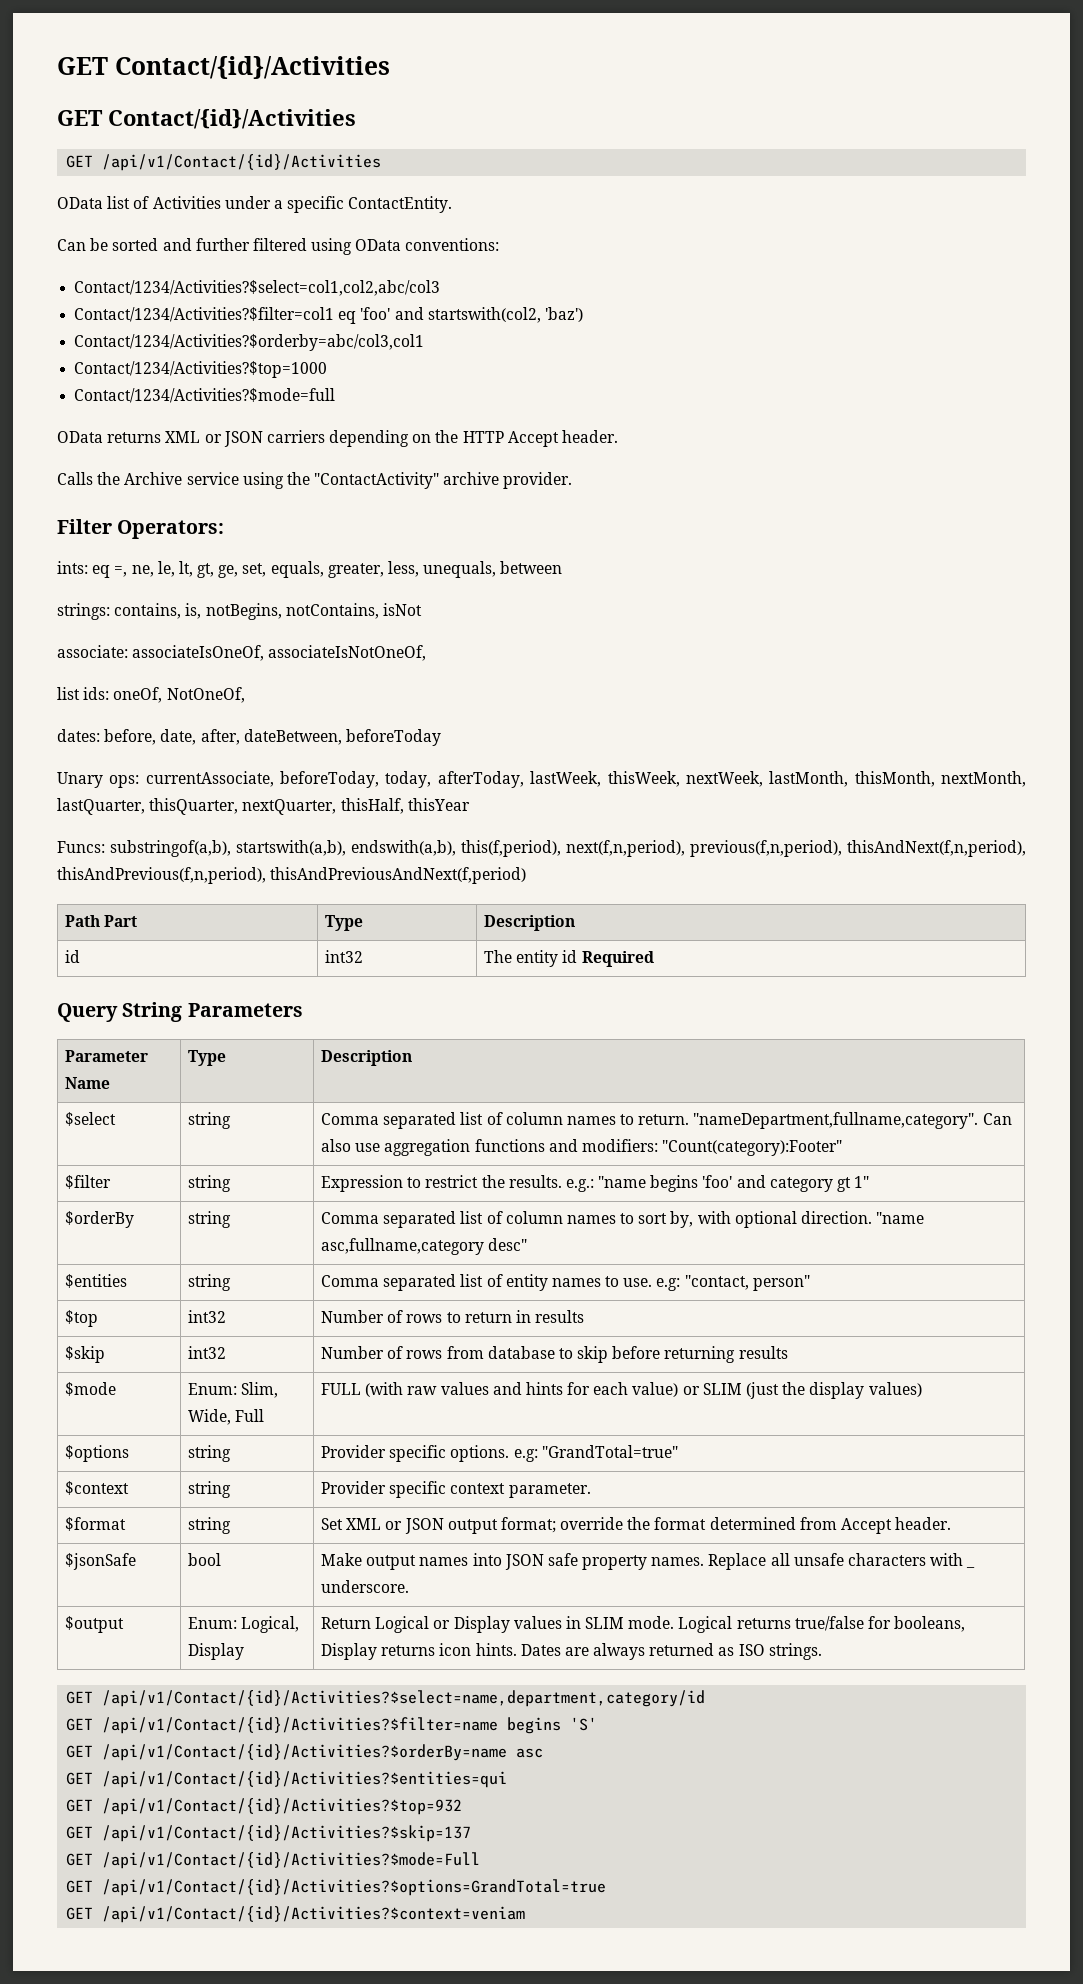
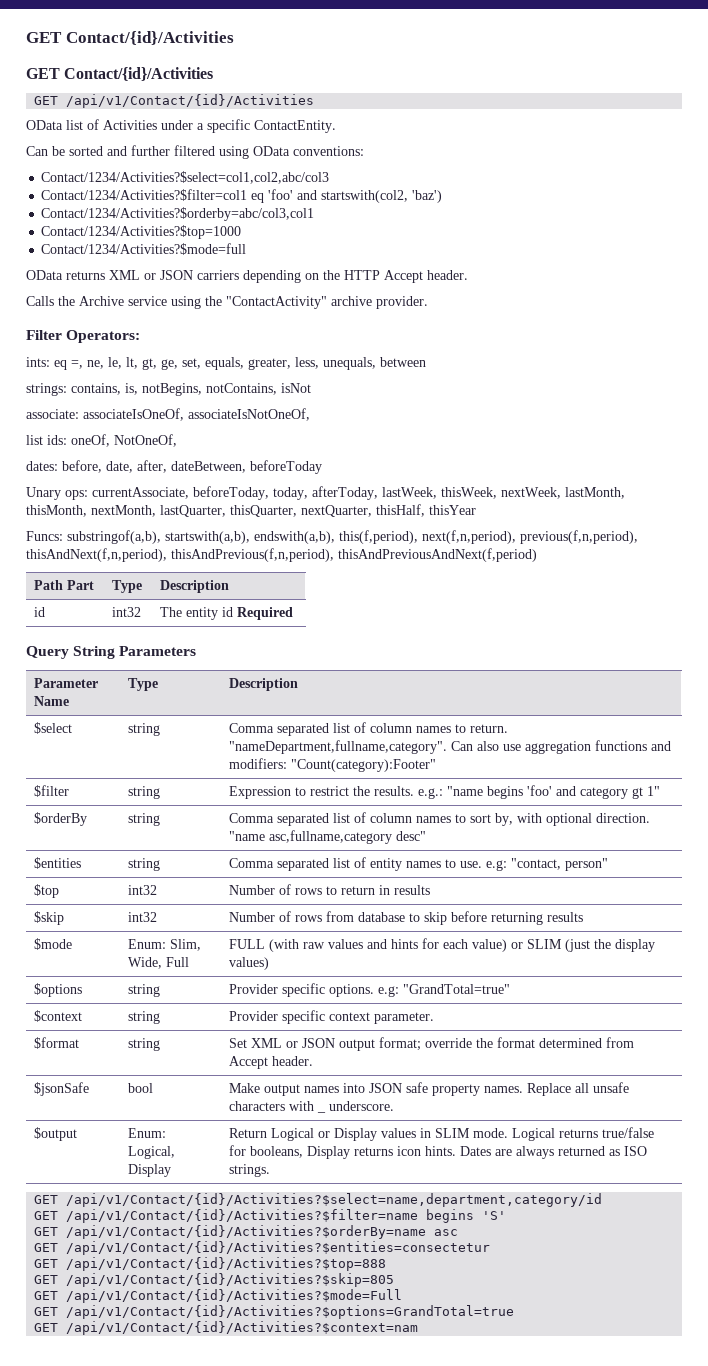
- GET /api/v1/Contact/{id}/Activities?$entities=qui
- GET /api/v1/Contact/{id}/Activities?$top=932
- GET /api/v1/Contact/{id}/Activities?$skip=137
+ GET /api/v1/Contact/{id}/Activities?$entities=consectetur
+ GET /api/v1/Contact/{id}/Activities?$top=888
+ GET /api/v1/Contact/{id}/Activities?$skip=805
- GET /api/v1/Contact/{id}/Activities?$context=veniam
+ GET /api/v1/Contact/{id}/Activities?$context=nam

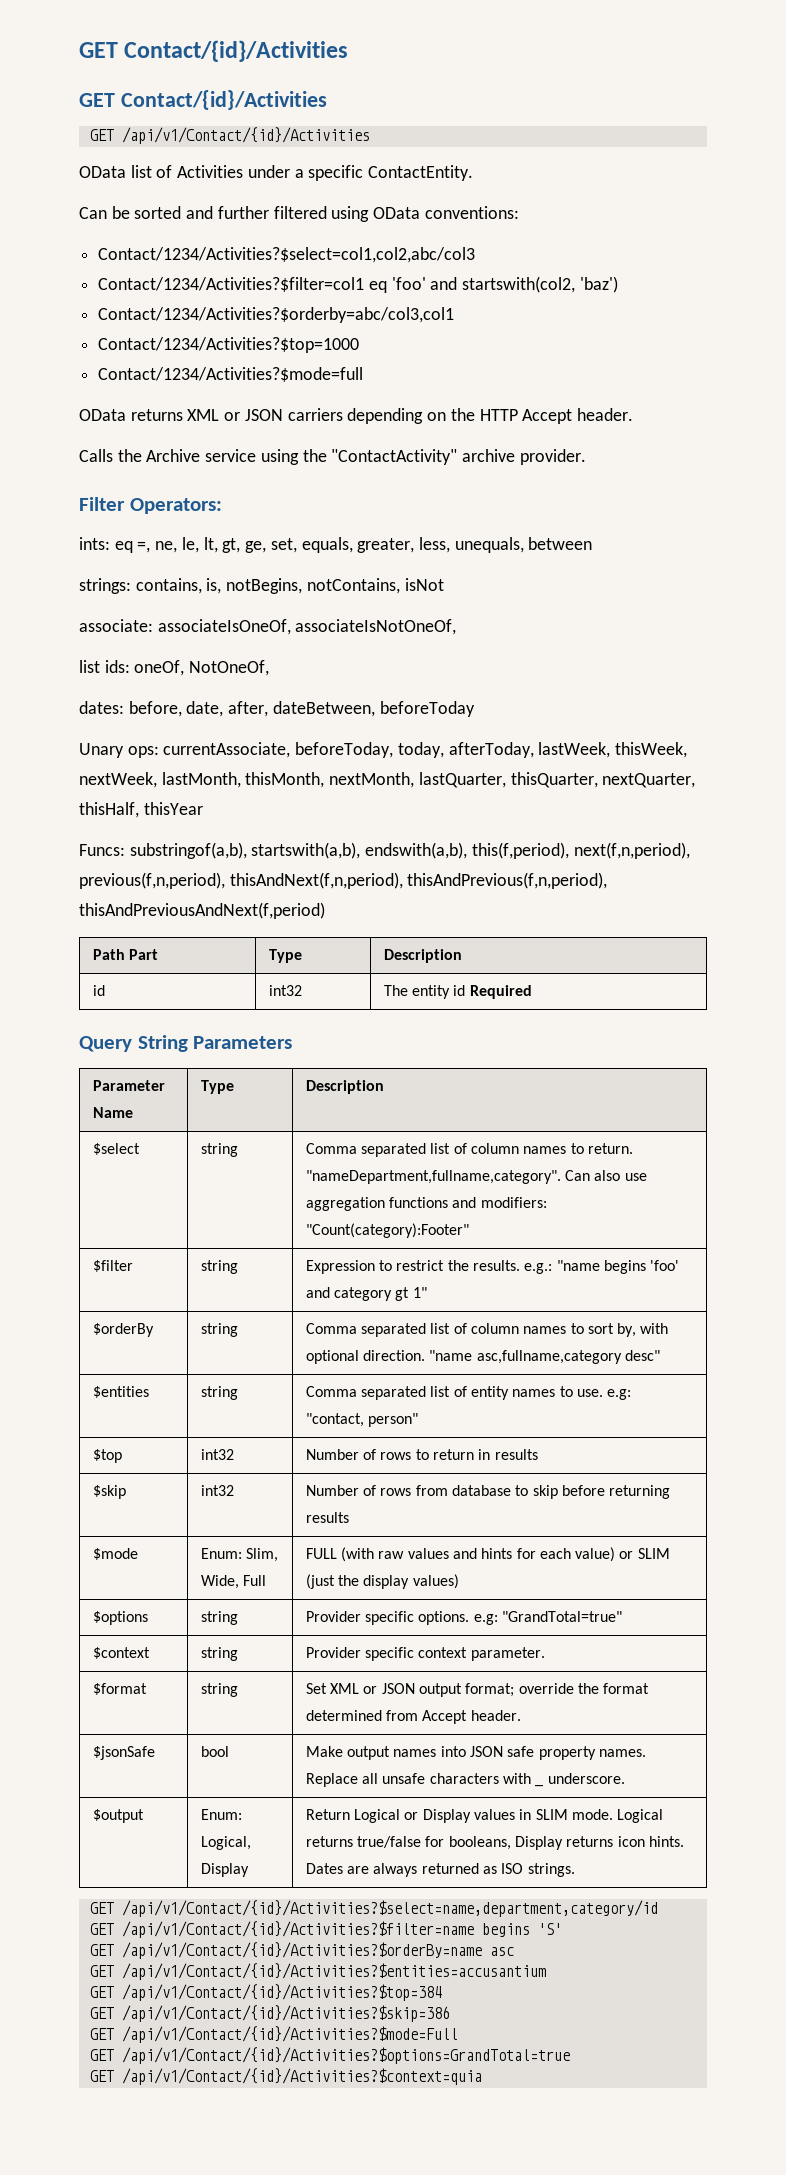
- GET /api/v1/Contact/{id}/Activities?$entities=consectetur
- GET /api/v1/Contact/{id}/Activities?$top=888
- GET /api/v1/Contact/{id}/Activities?$skip=805
+ GET /api/v1/Contact/{id}/Activities?$entities=accusantium
+ GET /api/v1/Contact/{id}/Activities?$top=384
+ GET /api/v1/Contact/{id}/Activities?$skip=386
- GET /api/v1/Contact/{id}/Activities?$context=nam
+ GET /api/v1/Contact/{id}/Activities?$context=quia

